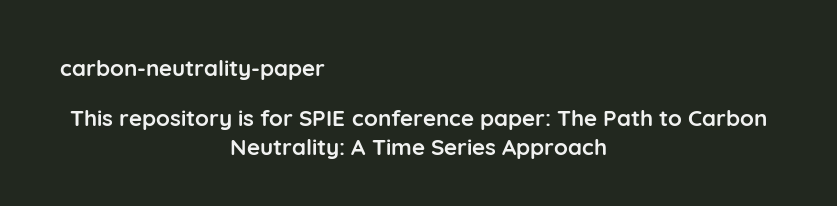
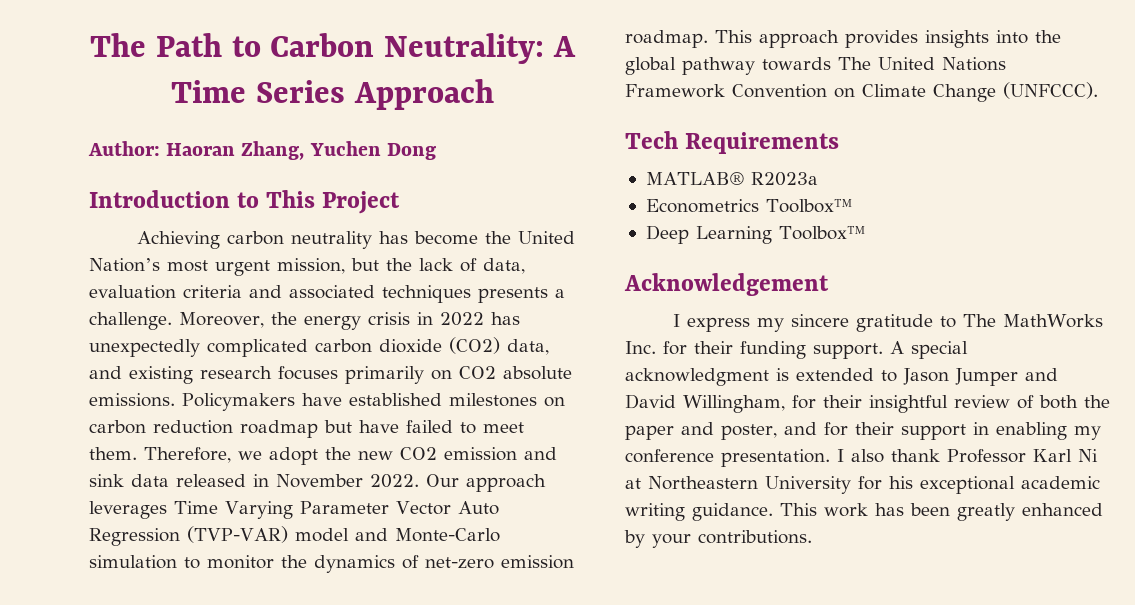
- carbon-neutrality-paper
- This repository is for SPIE conference paper: The Path to Carbon Neutrality: A Time Series Approach
+ The Path to Carbon Neutrality: A Time Series Approach
+ Author: Haoran Zhang, Yuchen Dong
+ Introduction to This Project
+ Achieving carbon neutrality has become the United Nation’s most urgent mission, but the lack of data, evaluation criteria and associated techniques presents a challenge. Moreover, the energy crisis in 2022 has unexpectedly complicated carbon dioxide (CO2) data, and existing research focuses primarily on CO2 absolute emissions. Policymakers have established milestones on carbon reduction roadmap but have failed to meet them. Therefore, we adopt the new CO2 emission and sink data released in November 2022. Our approach leverages Time Varying Parameter Vector Auto Regression (TVP-VAR) model and Monte-Carlo simulation to monitor the dynamics of net-zero emission roadmap. This approach provides insights into the global pathway towards The United Nations Framework Convention on Climate Change (UNFCCC).
+ Tech Requirements
+ MATLAB® R2023a
+ Econometrics Toolbox™
+ Deep Learning Toolbox™
+ Acknowledgement
+ I express my sincere gratitude to The MathWorks Inc. for their funding support. A special acknowledgment is extended to Jason Jumper and David Willingham, for their insightful review of both the paper and poster, and for their support in enabling my conference presentation. I also thank Professor Karl Ni at Northeastern University for his exceptional academic writing guidance. This work has been greatly enhanced by your contributions.

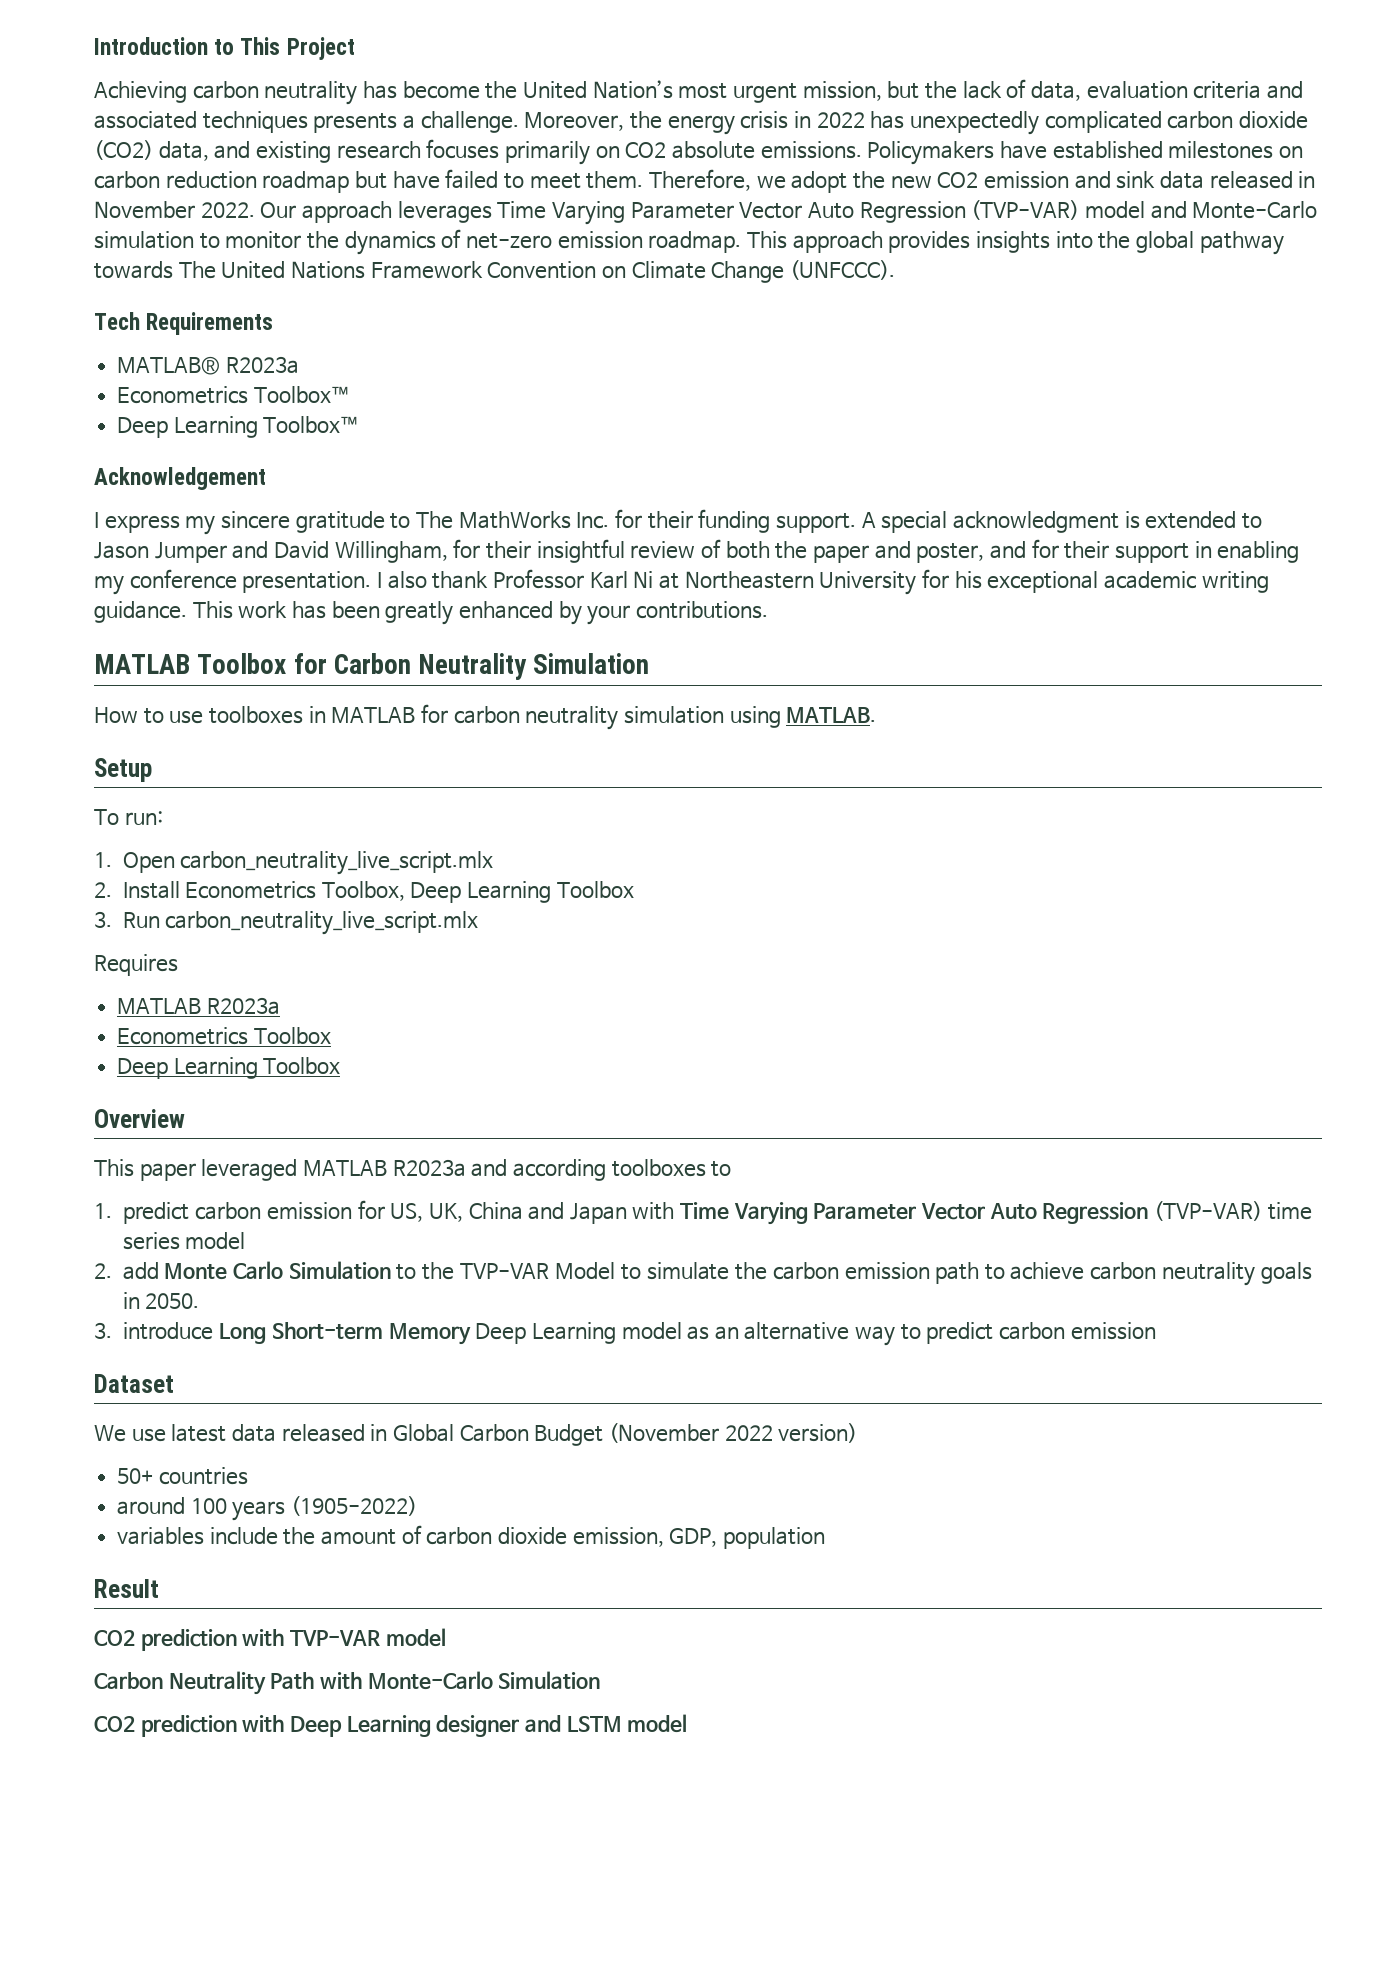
- The Path to Carbon Neutrality: A Time Series Approach
- Author: Haoran Zhang, Yuchen Dong
+ MATLAB Toolbox for Carbon Neutrality Simulation
+ How to use toolboxes in MATLAB for carbon neutrality simulation using MATLAB.
+ Setup
+ To run:
+ 1. Open carbon_neutrality_live_script.mlx
+ 2. Install Econometrics Toolbox, Deep Learning Toolbox
+ 3. Run carbon_neutrality_live_script.mlx
+ Requires
+ MATLAB R2023a
+ Econometrics Toolbox
+ Deep Learning Toolbox
+ Overview
+ This paper leveraged MATLAB R2023a and according toolboxes to
+ 1. predict carbon emission for US, UK, China and Japan with Time Varying Parameter Vector Auto Regression (TVP-VAR) time series model
+ 2. add Monte Carlo Simulation to the TVP-VAR Model to simulate the carbon emission path to achieve carbon neutrality goals in 2050.
+ 3. introduce Long Short-term Memory Deep Learning model as an alternative way to predict carbon emission
+ Dataset
+ We use latest data released in Global Carbon Budget (November 2022 version)
+ 50+ countries
+ around 100 years (1905-2022)
+ variables include the amount of carbon dioxide emission, GDP, population
+ Result
+ CO2 prediction with TVP-VAR model
+ Carbon Neutrality Path with Monte-Carlo Simulation
+ CO2 prediction with Deep Learning designer and LSTM model

